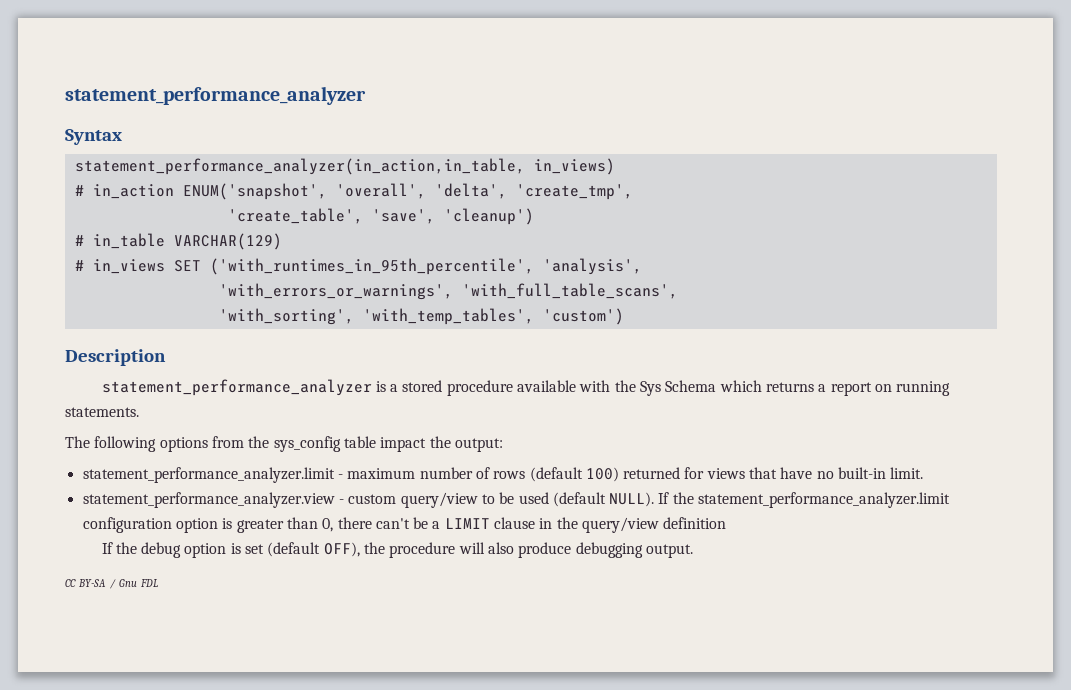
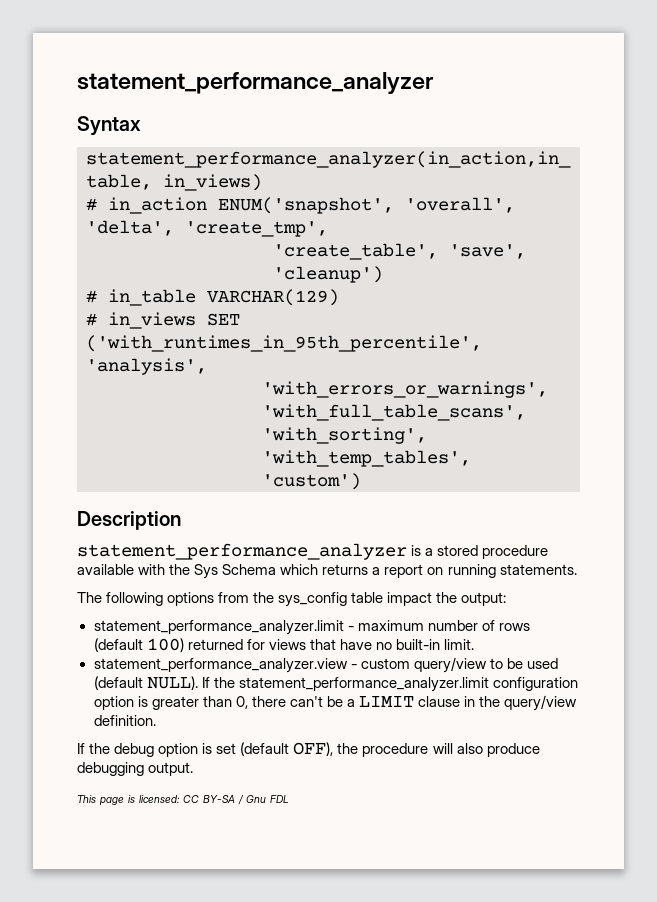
- If the statement_performance_analyzer.limit configuration option is greater than 0, there can't be a LIMIT clause in the query/view definition
+ If the statement_performance_analyzer.limit configuration option is greater than 0, there can't be a LIMIT clause in the query/view definition.
- CC BY-SA / Gnu FDL
+ This page is licensed: CC BY-SA / Gnu FDL

